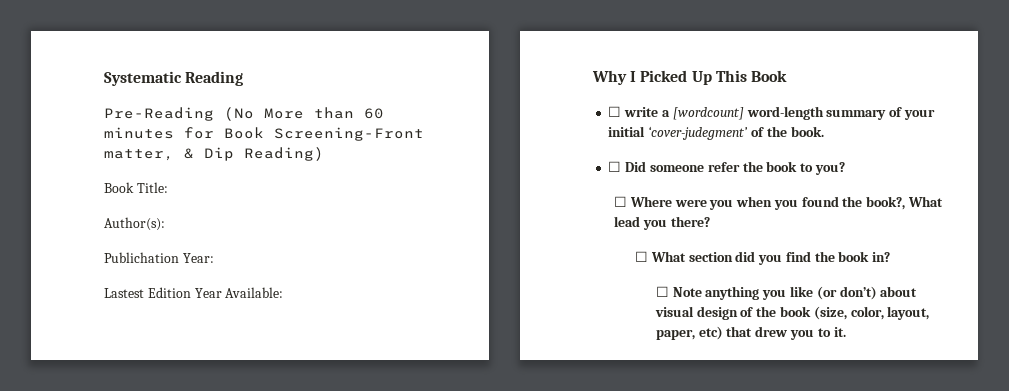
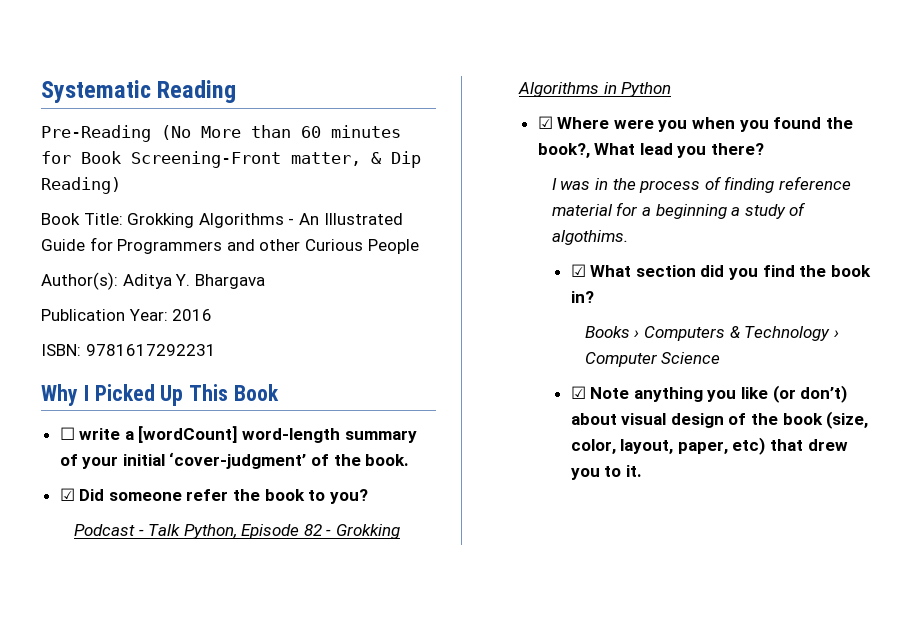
- Book Title:
- Author(s):
- Publichation Year:
- Lastest Edition Year Available:
+ Book Title: Grokking Algorithms - An Illustrated Guide for Programmers and other Curious People
+ Author(s): Aditya Y. Bhargava
+ Publication Year: 2016
+ ISBN: 9781617292231
- ☐ write a [wordcount] word-length summary of your initial ‘cover-judegment’ of the book.
+ ☐ write a [wordCount] word-length summary of your initial ‘cover-judgment’ of the book.
- ☐ Did someone refer the book to you?
+ ☑ Did someone refer the book to you?
- ☐ Where were you when you found the book?, What lead you there?
+ Podcast - Talk Python, Episode 82 - Grokking Algorithms in Python
+ ☑ Where were you when you found the book?, What lead you there?
- ☐ What section did you find the book in?
+ I was in the process of finding reference material for a beginning a study of algothims.
+ ☑ What section did you find the book in?
- ☐ Note anything you like (or don’t) about visual design of the book (size, color, layout, paper, etc) that drew you to it.
+ Books › Computers & Technology › Computer Science
+ ☑ Note anything you like (or don’t) about visual design of the book (size, color, layout, paper, etc) that drew you to it.

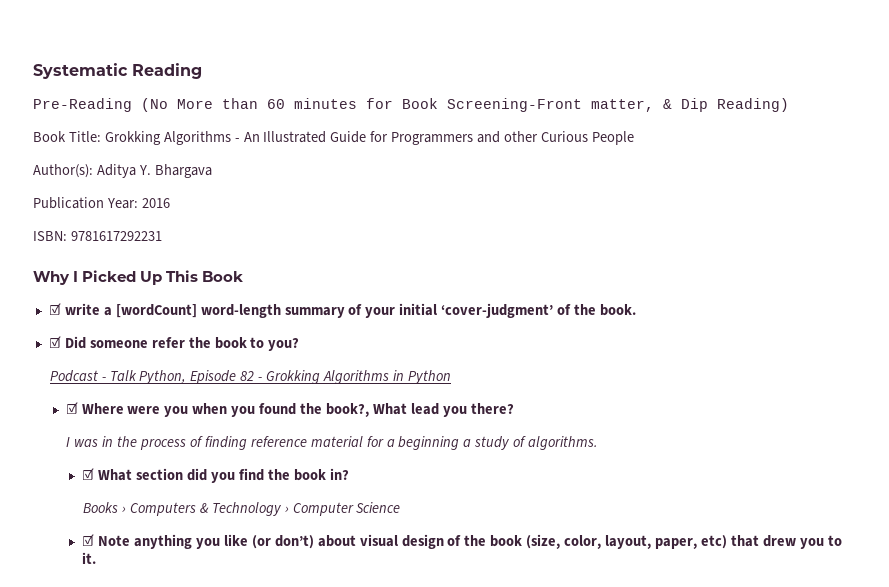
- ☐ write a [wordCount] word-length summary of your initial ‘cover-judgment’ of the book.
+ ☑ write a [wordCount] word-length summary of your initial ‘cover-judgment’ of the book.
- I was in the process of finding reference material for a beginning a study of algothims.
+ I was in the process of finding reference material for a beginning a study of algorithms.

